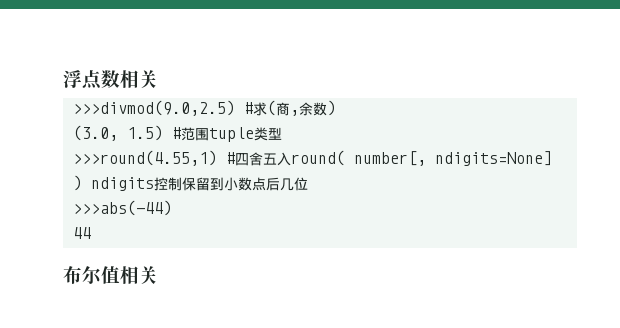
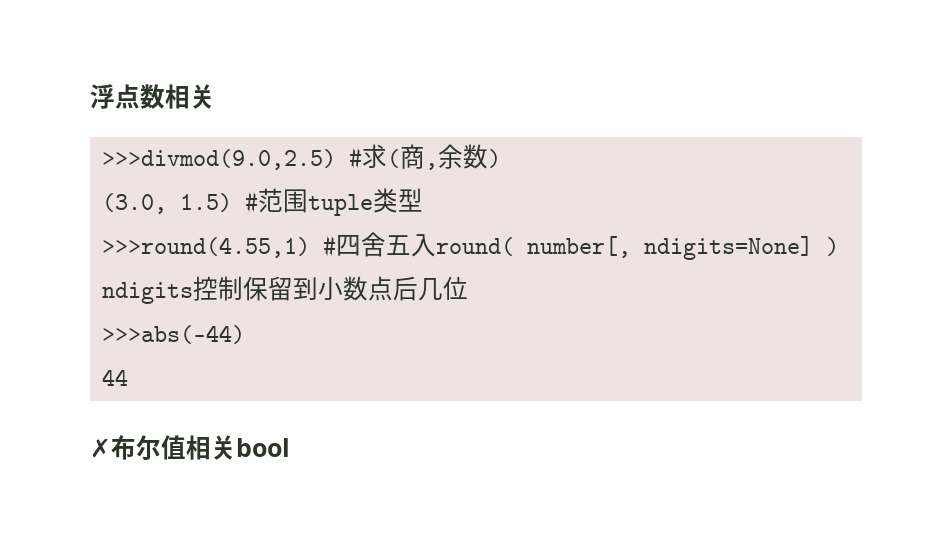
- 布尔值相关
+ ✗布尔值相关bool

